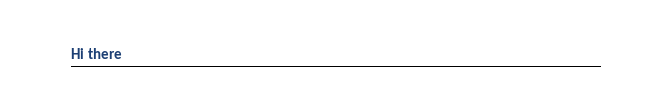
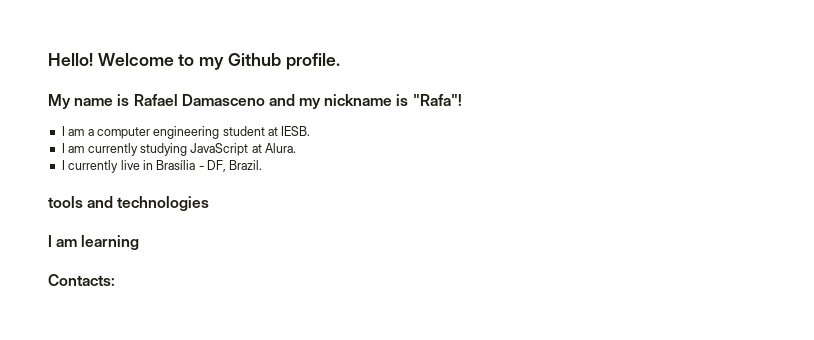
- Hi there
+ Hello! Welcome to my Github profile.
+ My name is Rafael Damasceno and my nickname is "Rafa"!
+ I am a computer engineering student at IESB.
+ I am currently studying JavaScript at Alura.
+ I currently live in Brasília - DF, Brazil.
+ tools and technologies
+ I am learning
+ Contacts:

